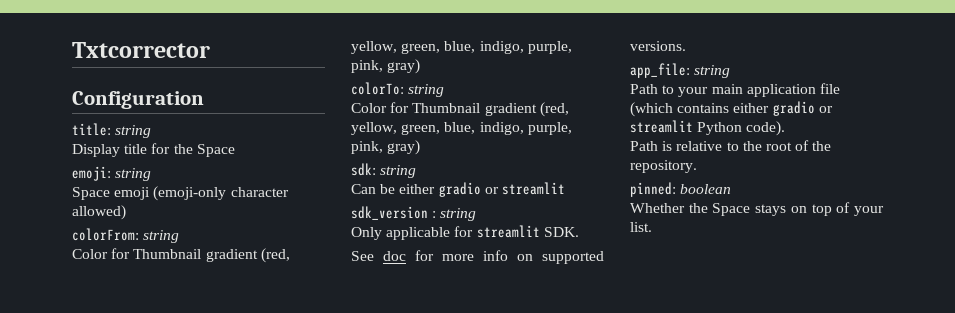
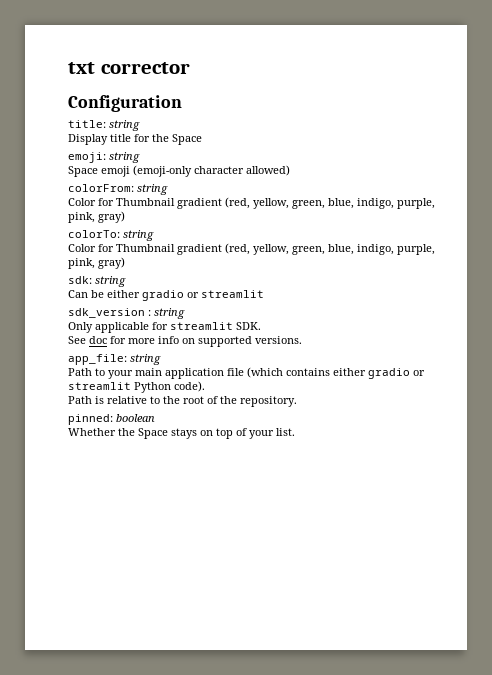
- Txtcorrector
+ txt corrector

